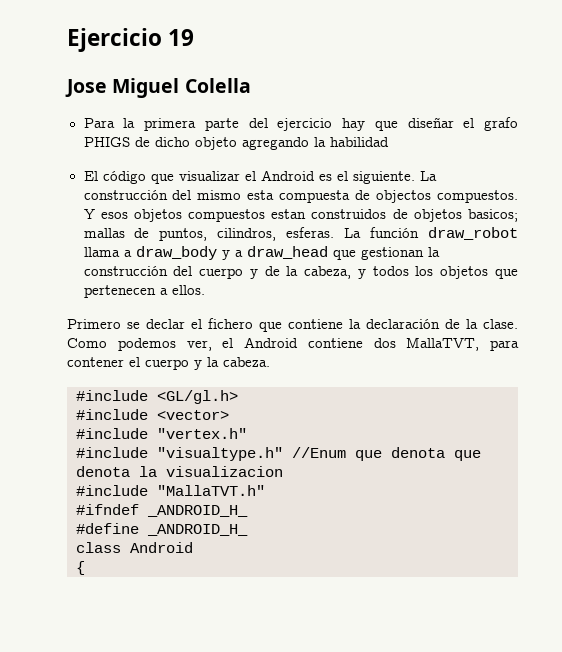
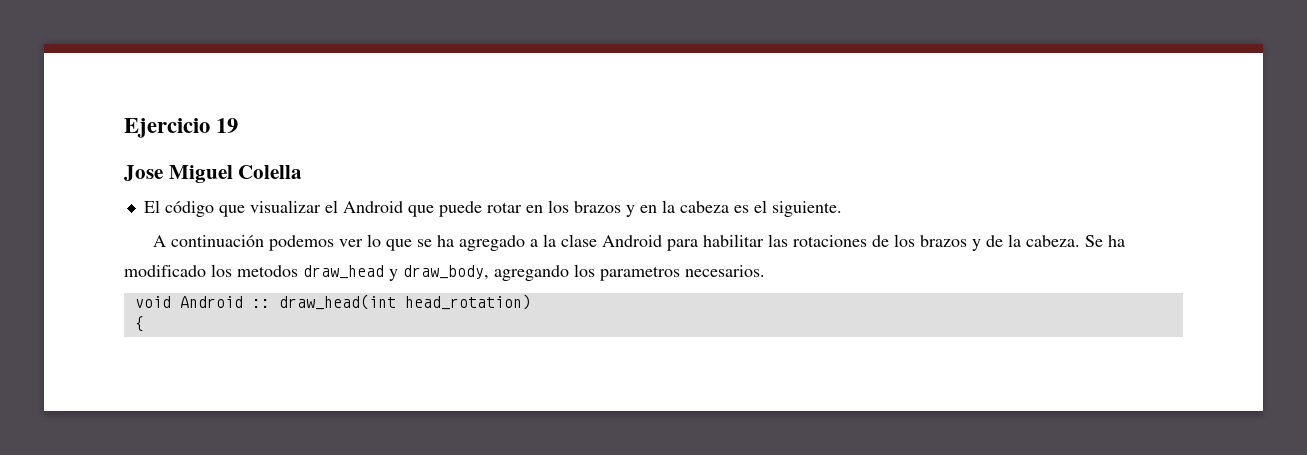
- Para la primera parte del ejercicio hay que diseñar el grafo PHIGS de dicho objeto agregando la habilidad
- El código que visualizar el Android es el siguiente. La construcción del mismo esta compuesta de objectos compuestos. Y esos objetos compuestos estan construidos de objetos basicos; mallas de puntos, cilindros, esferas. La función draw_robot llama a draw_body y a draw_head que gestionan la construcción del cuerpo y de la cabeza, y todos los objetos que pertenecen a ellos.
- Primero se declar el fichero que contiene la declaración de la clase. Como podemos ver, el Android contiene dos MallaTVT, para contener el cuerpo y la cabeza.
- #include <GL/gl.h>
- #include <vector>
- #include "vertex.h"
- #include "visualtype.h" //Enum que denota que denota la visualizacion
- #include "MallaTVT.h"
- #ifndef _ANDROID_H_
- #define _ANDROID_H_
- class Android
+ El código que visualizar el Android que puede rotar en los brazos y en la cabeza es el siguiente.
+ A continuación podemos ver lo que se ha agregado a la clase Android para habilitar las rotaciones de los brazos y de la cabeza. Se ha modificado los metodos draw_head y draw_body, agregando los parametros necesarios.
+ void Android :: draw_head(int head_rotation)

